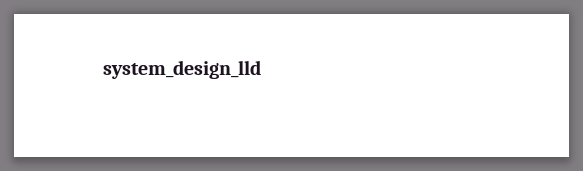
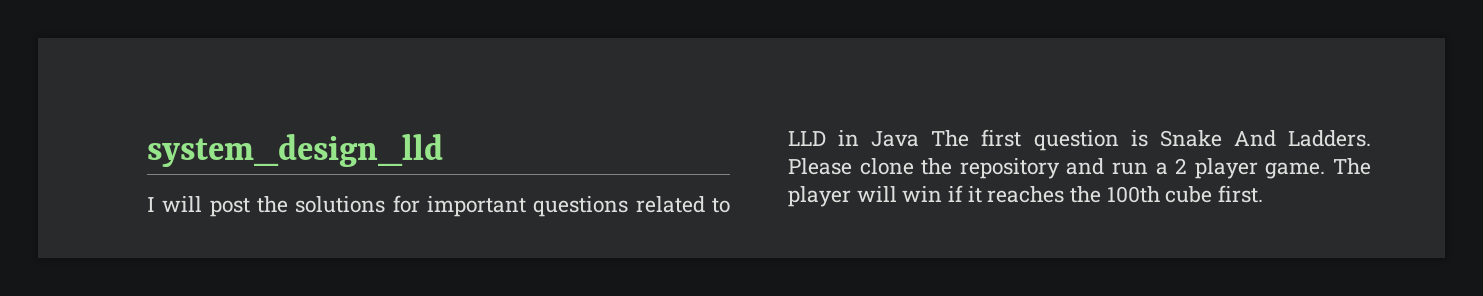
+ I will post the solutions for important questions related to LLD in Java The first question is Snake And Ladders. Please clone the repository and run a 2 player game. The player will win if it reaches the 100th cube first.

